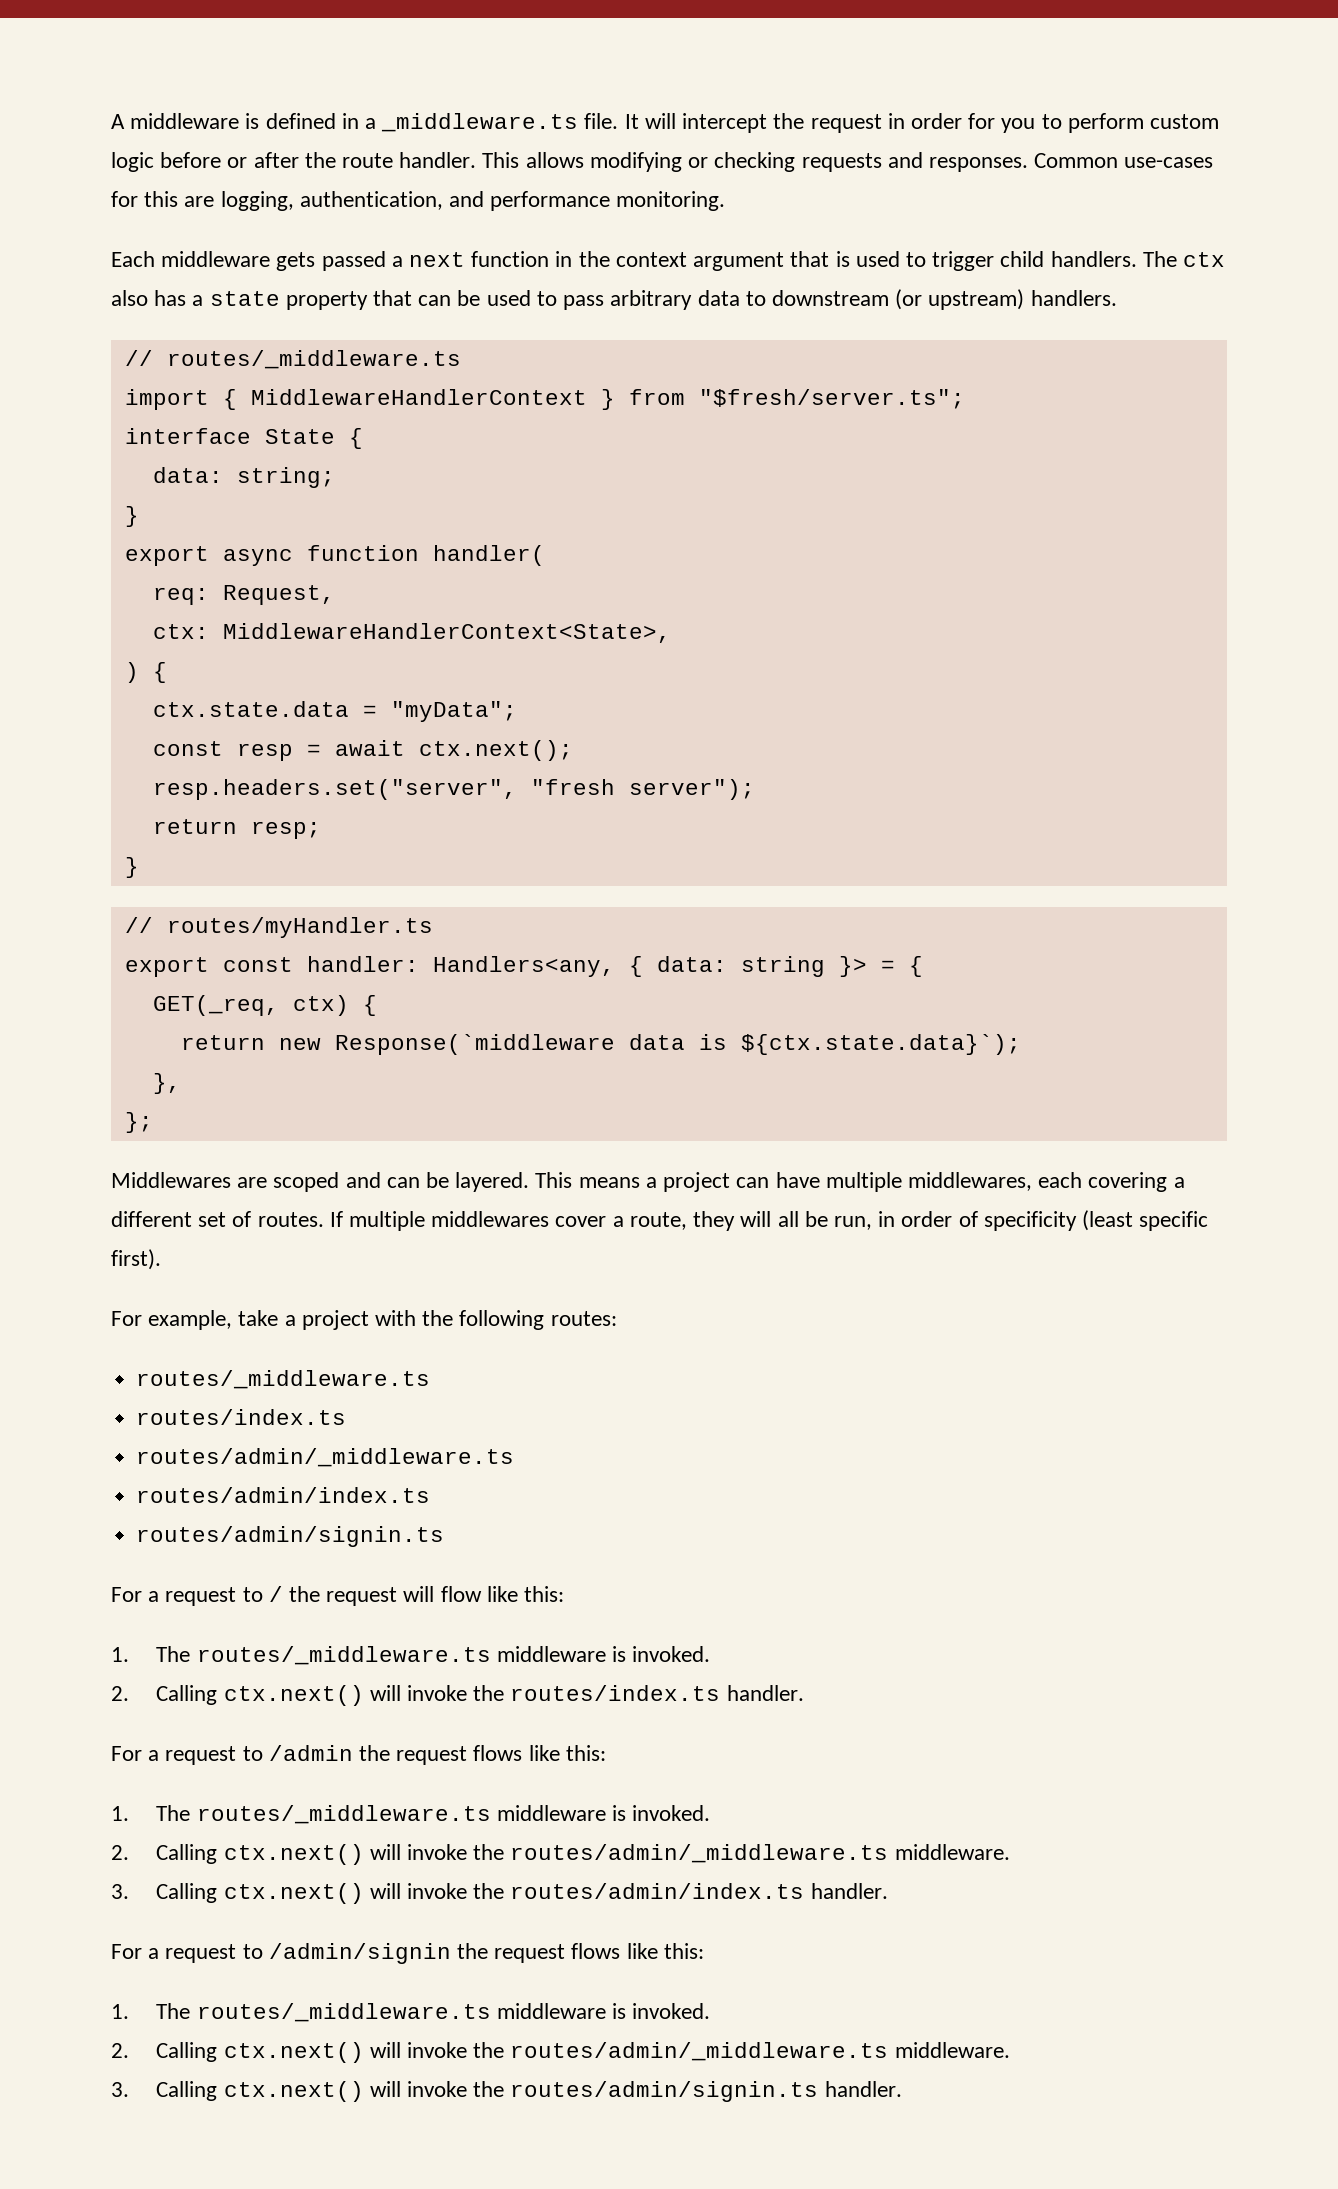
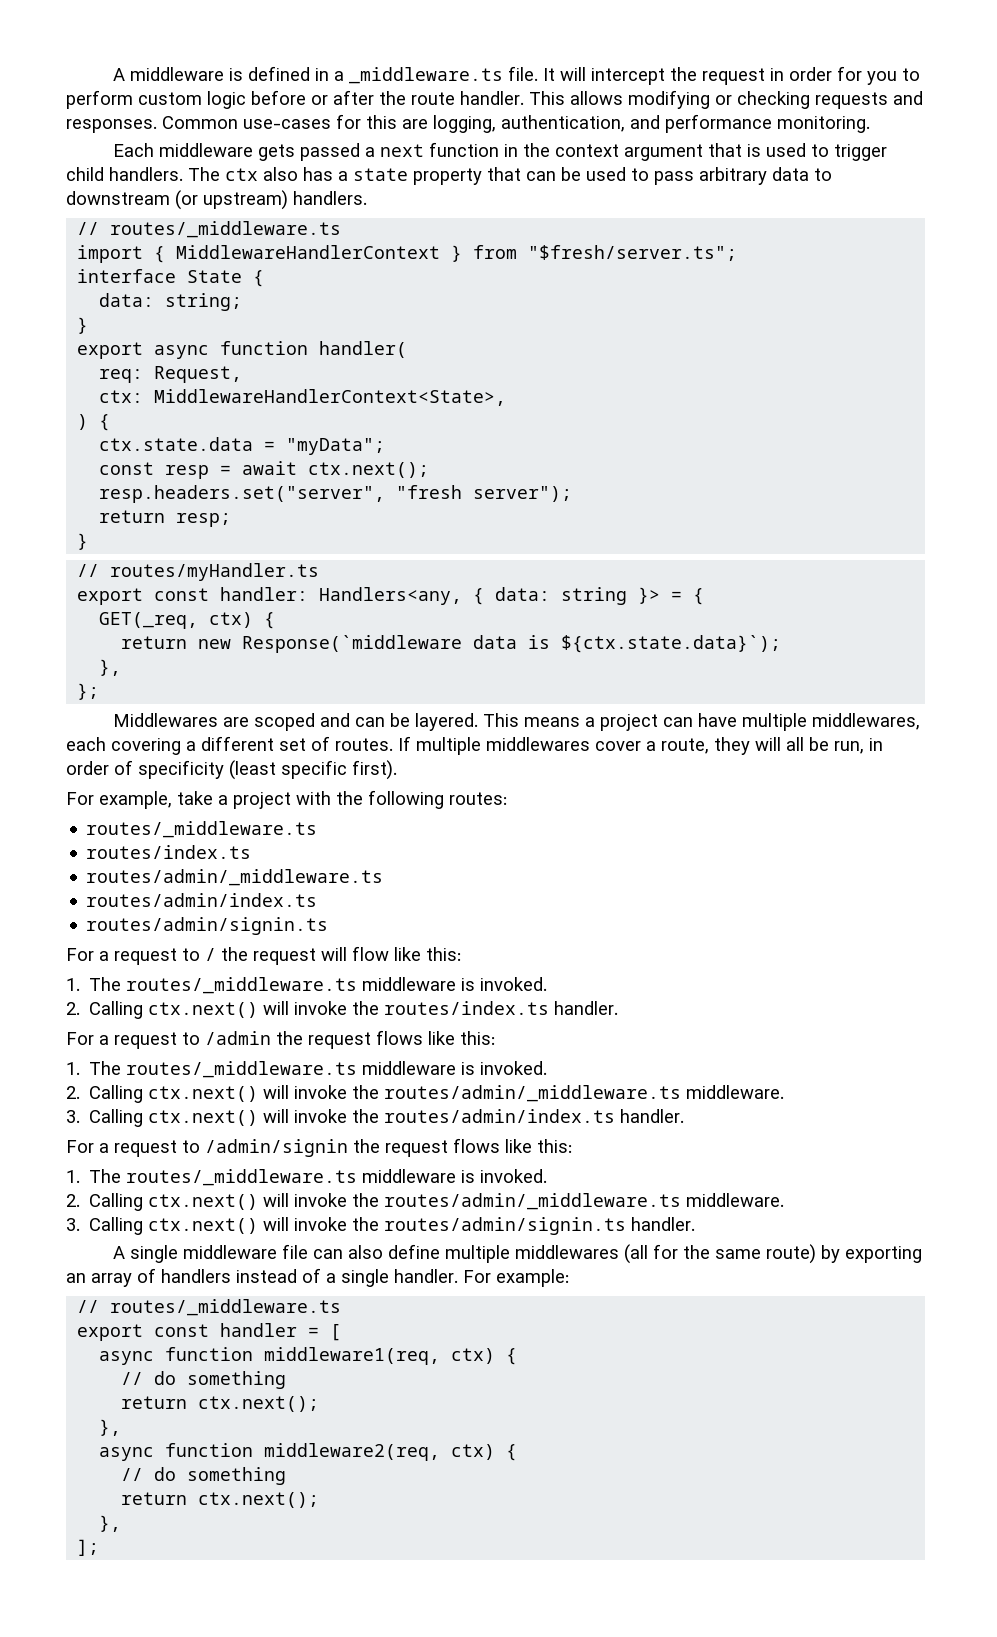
+ A single middleware file can also define multiple middlewares (all for the same route) by exporting an array of handlers instead of a single handler. For example:
+ // routes/_middleware.ts
+ export const handler = [
+ async function middleware1(req, ctx) {
+ // do something
+ return ctx.next();
+ },
+ async function middleware2(req, ctx) {
+ // do something
+ return ctx.next();
+ },
+ ];

